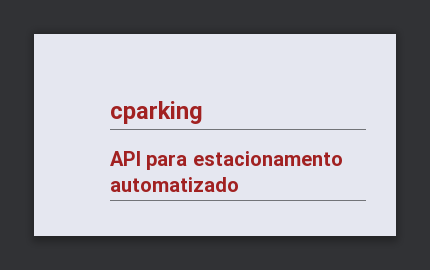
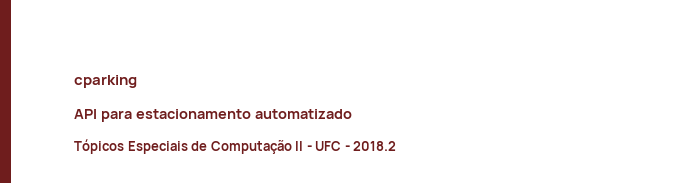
+ Tópicos Especiais de Computação II - UFC - 2018.2

